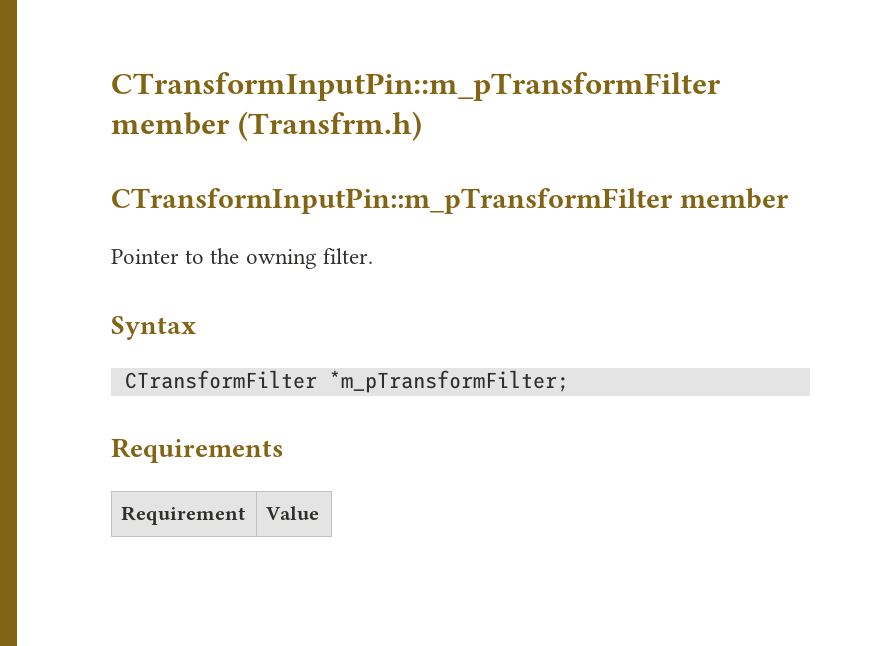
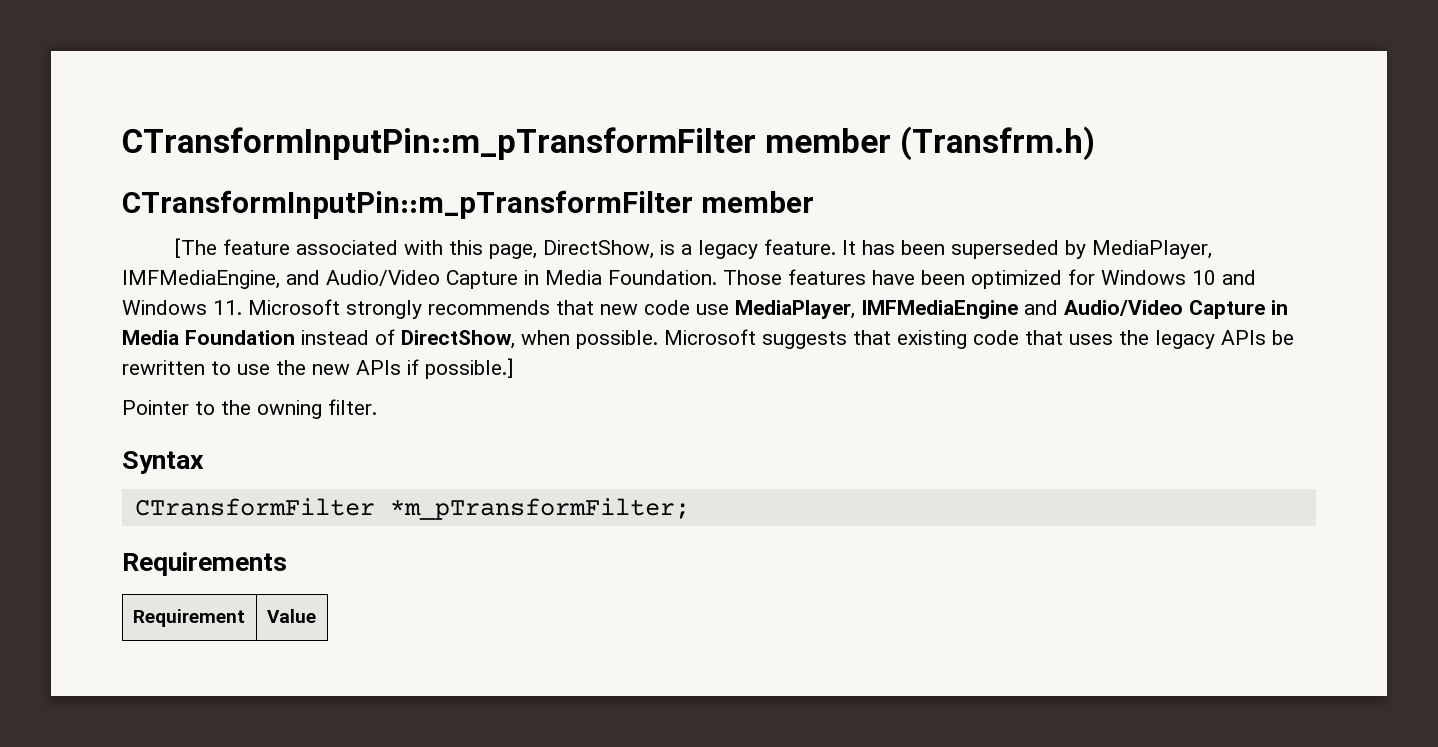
+ [The feature associated with this page, DirectShow, is a legacy feature. It has been superseded by MediaPlayer, IMFMediaEngine, and Audio/Video Capture in Media Foundation. Those features have been optimized for Windows 10 and Windows 11. Microsoft strongly recommends that new code use MediaPlayer, IMFMediaEngine and Audio/Video Capture in Media Foundation instead of DirectShow, when possible. Microsoft suggests that existing code that uses the legacy APIs be rewritten to use the new APIs if possible.]

